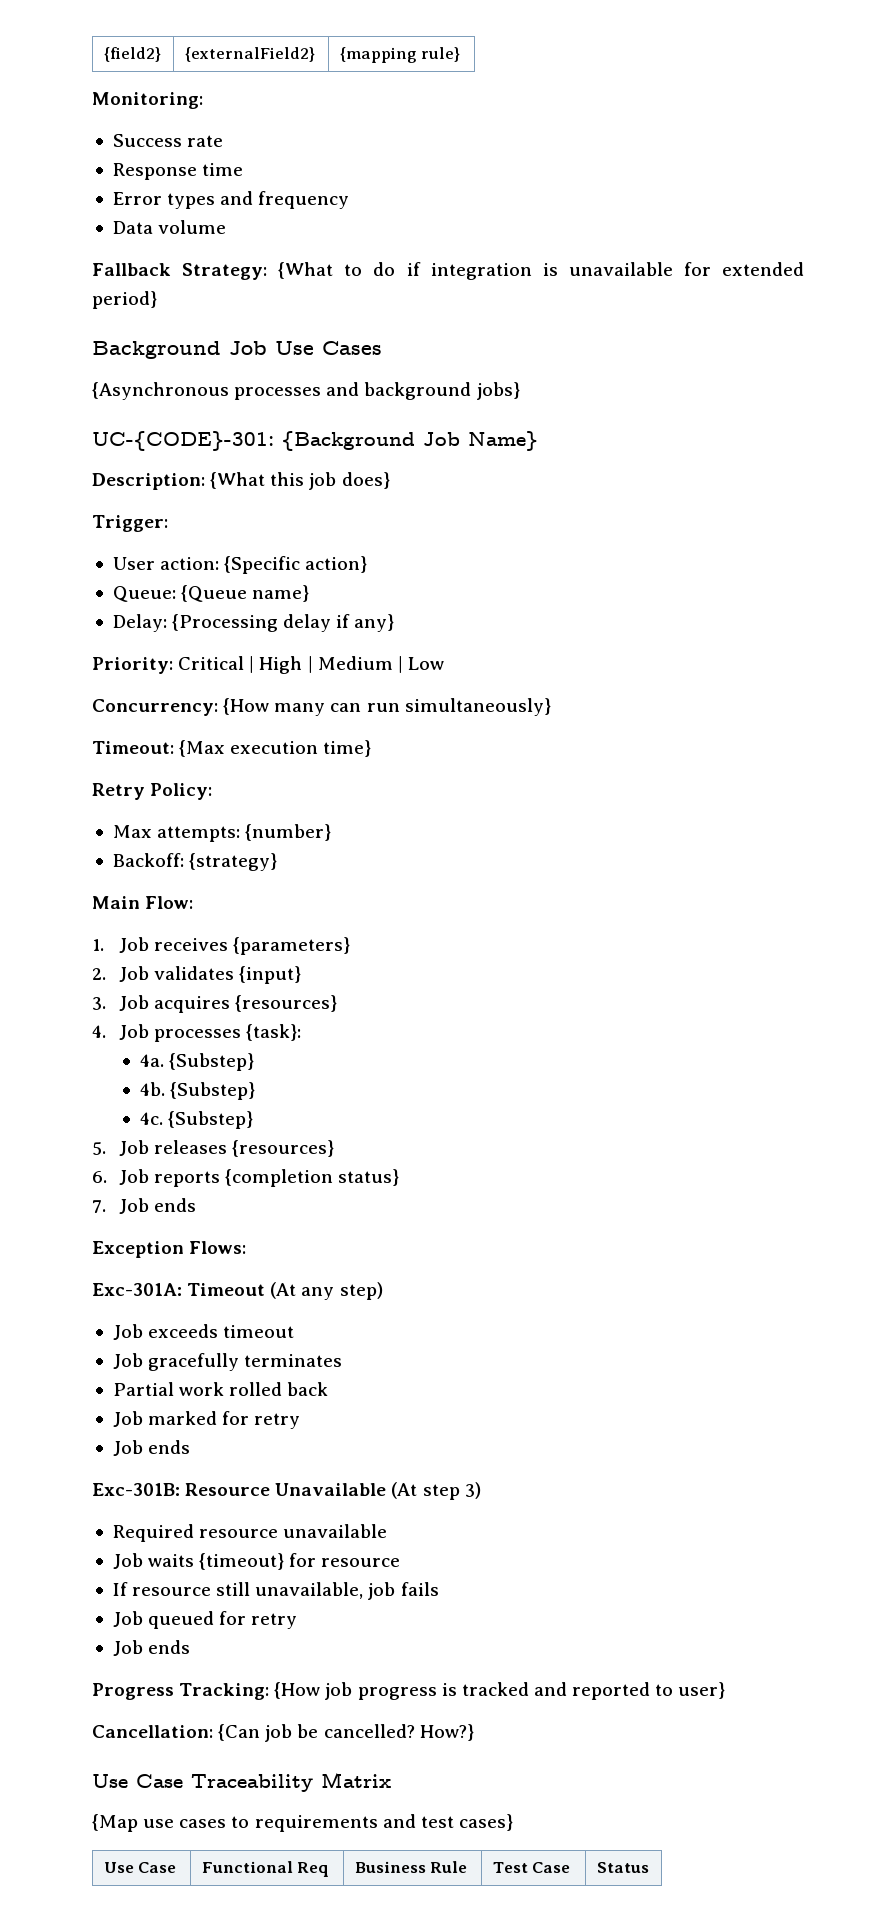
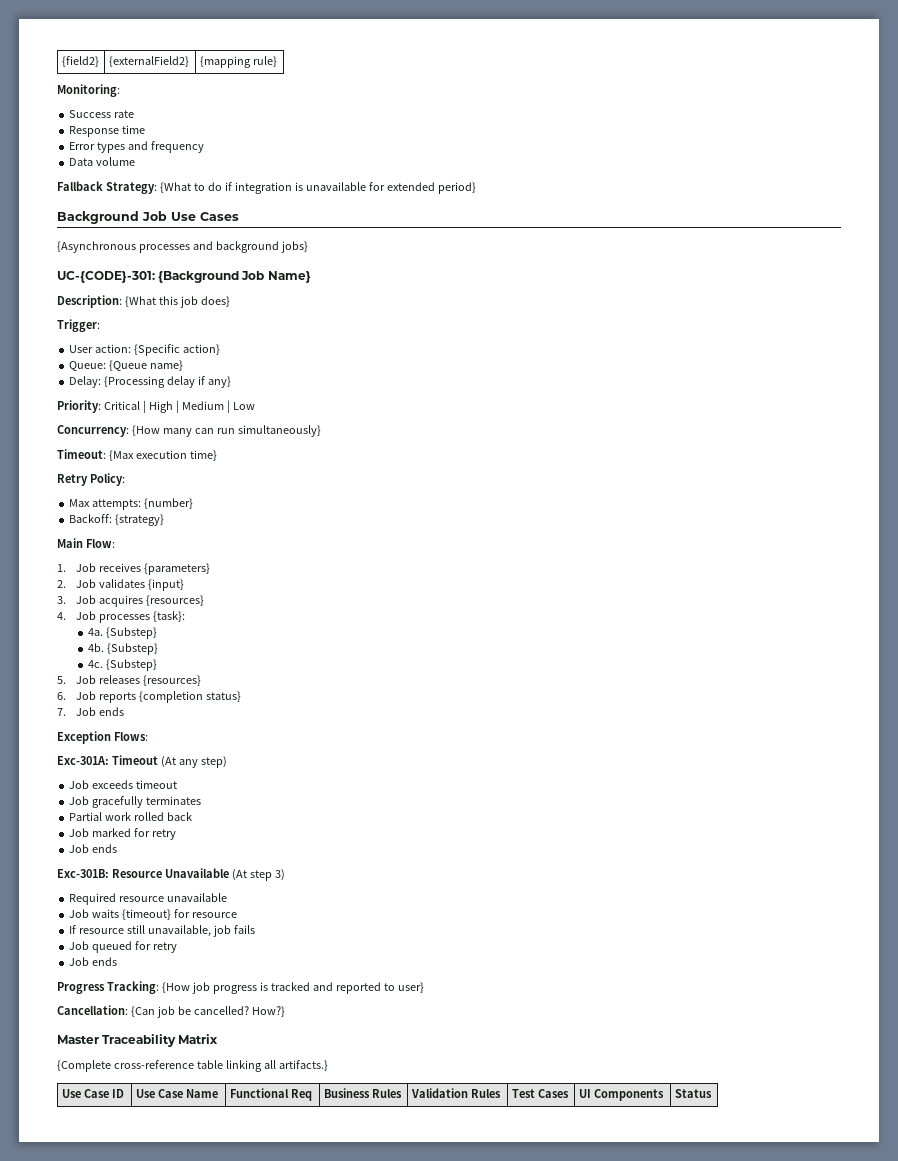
- Use Case Traceability Matrix
+ Master Traceability Matrix
- {Map use cases to requirements and test cases}
- Use Case | Functional Req | Business Rule | Test Case | Status
+ {Complete cross-reference table linking all artifacts.}
+ Use Case ID | Use Case Name | Functional Req | Business Rules | Validation Rules | Test Cases | UI Components | Status

